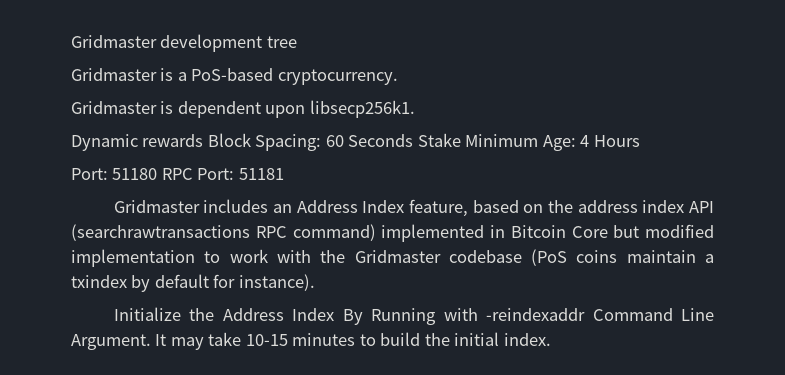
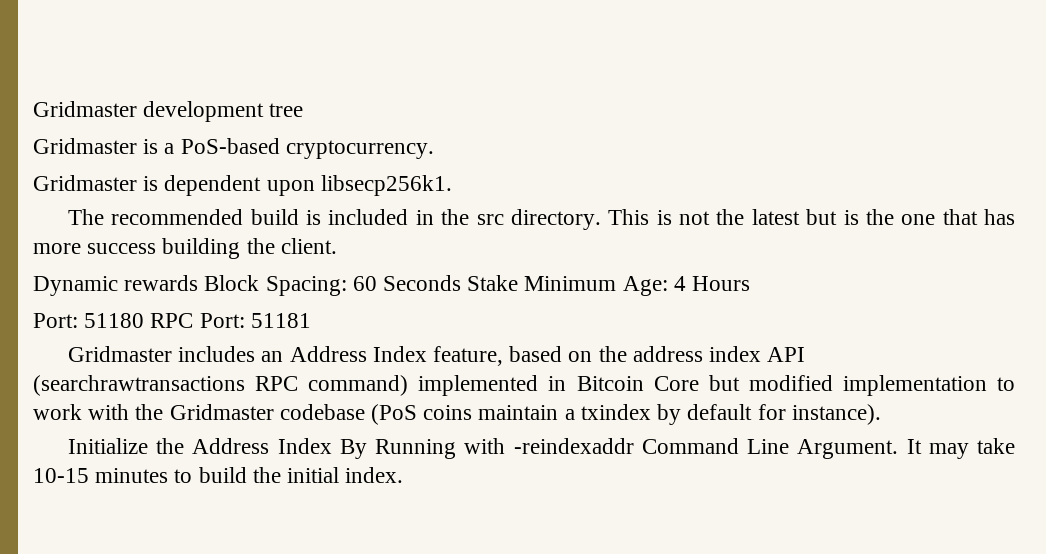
+ The recommended build is included in the src directory. This is not the latest but is the one that has more success building the client.

